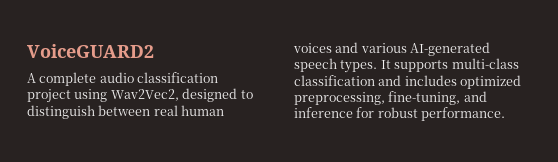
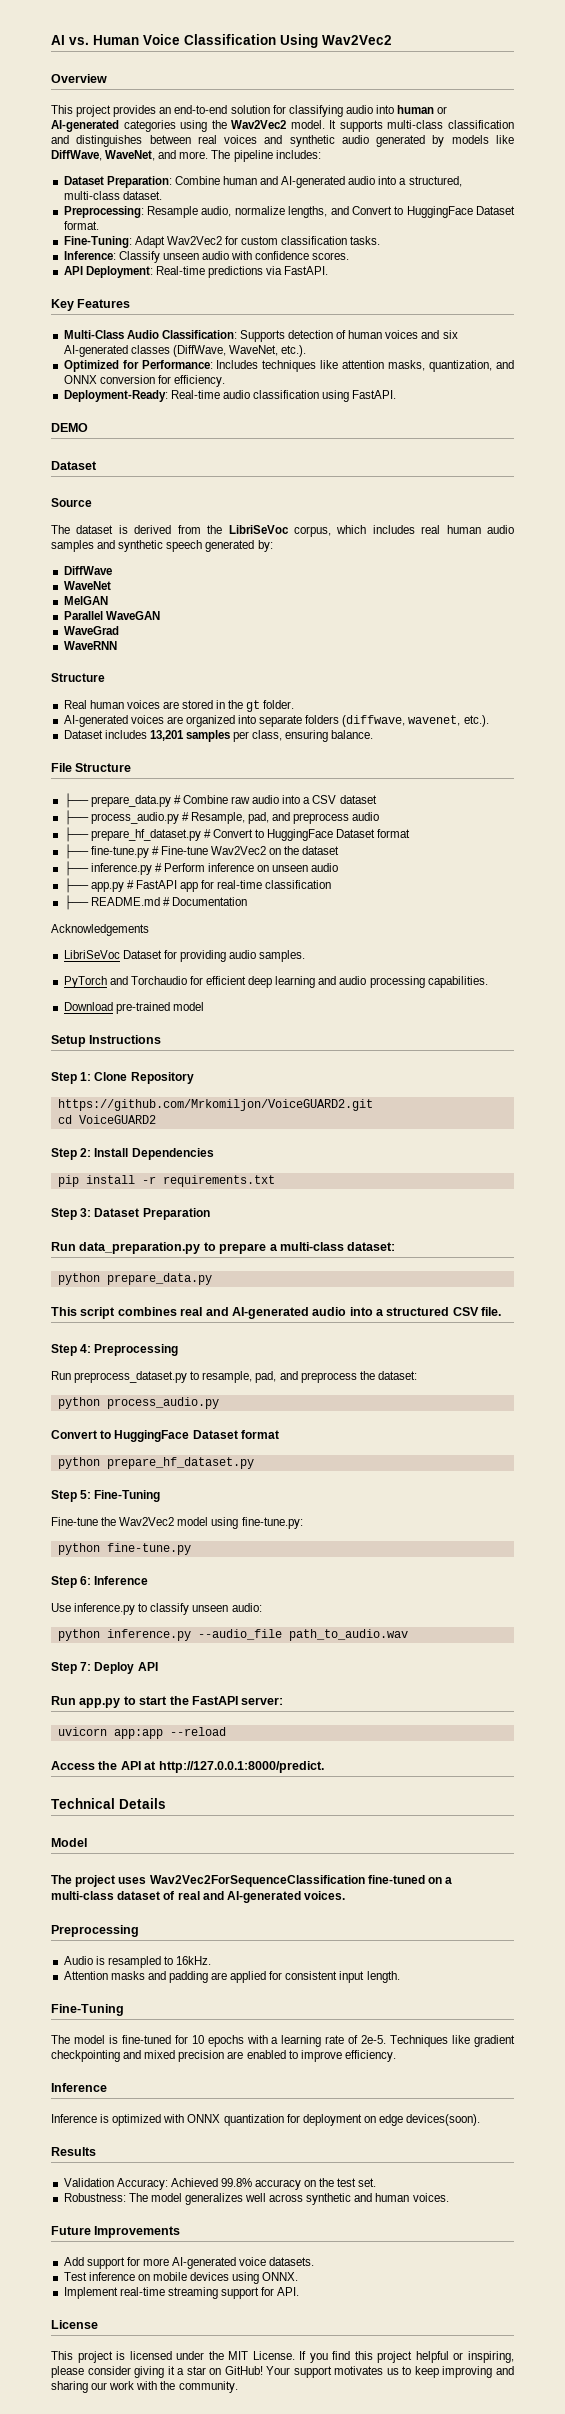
- VoiceGUARD2
- A complete audio classification project using Wav2Vec2, designed to distinguish between real human voices and various AI-generated speech types.
+ AI vs. Human Voice Classification Using Wav2Vec2
+ Overview
+ This project provides an end-to-end solution for classifying audio into human or AI-generated categories using the Wav2Vec2 model.
- It supports multi-class classification and includes optimized preprocessing, fine-tuning, and inference for robust performance.
+ It supports multi-class classification and distinguishes between real voices and synthetic audio generated by models like DiffWave, WaveNet, and more. The pipeline includes:
+ Dataset Preparation: Combine human and AI-generated audio into a structured, multi-class dataset.
+ Preprocessing: Resample audio, normalize lengths, and Convert to HuggingFace Dataset format.
+ Fine-Tuning: Adapt Wav2Vec2 for custom classification tasks.
+ Inference: Classify unseen audio with confidence scores.
+ API Deployment: Real-time predictions via FastAPI.
+ Key Features
+ Multi-Class Audio Classification: Supports detection of human voices and six AI-generated classes (DiffWave, WaveNet, etc.).
+ Optimized for Performance: Includes techniques like attention masks, quantization, and ONNX conversion for efficiency.
+ Deployment-Ready: Real-time audio classification using FastAPI.
+ DEMO
+ Dataset
+ Source
+ The dataset is derived from the LibriSeVoc corpus, which includes real human audio samples and synthetic speech generated by:
+ DiffWave
+ WaveNet
+ MelGAN
+ Parallel WaveGAN
+ WaveGrad
+ WaveRNN
+ Structure
+ Real human voices are stored in the gt folder.
+ AI-generated voices are organized into separate folders (diffwave, wavenet, etc.).
+ Dataset includes 13,201 samples per class, ensuring balance.
+ File Structure
+ ├── prepare_data.py # Combine raw audio into a CSV dataset
+ ├── process_audio.py # Resample, pad, and preprocess audio
+ ├── prepare_hf_dataset.py # Convert to HuggingFace Dataset format
+ ├── fine-tune.py # Fine-tune Wav2Vec2 on the dataset
+ ├── inference.py # Perform inference on unseen audio
+ ├── app.py # FastAPI app for real-time classification
+ ├── README.md # Documentation
+ Acknowledgements
+ LibriSeVoc Dataset for providing audio samples.
+ PyTorch and Torchaudio for efficient deep learning and audio processing capabilities.
+ Download pre-trained model
+ Setup Instructions
+ Step 1: Clone Repository
+ https://github.com/Mrkomiljon/VoiceGUARD2.git
+ cd VoiceGUARD2
+ Step 2: Install Dependencies
+ pip install -r requirements.txt
+ Step 3: Dataset Preparation
+ Run data_preparation.py to prepare a multi-class dataset:
+ python prepare_data.py
+ This script combines real and AI-generated audio into a structured CSV file.
+ Step 4: Preprocessing
+ Run preprocess_dataset.py to resample, pad, and preprocess the dataset:
+ python process_audio.py
+ Convert to HuggingFace Dataset format
+ python prepare_hf_dataset.py
+ Step 5: Fine-Tuning
+ Fine-tune the Wav2Vec2 model using fine-tune.py:
+ python fine-tune.py
+ Step 6: Inference
+ Use inference.py to classify unseen audio:
+ python inference.py --audio_file path_to_audio.wav
+ Step 7: Deploy API
+ Run app.py to start the FastAPI server:
+ uvicorn app:app --reload
+ Access the API at http://127.0.0.1:8000/predict.
+ Technical Details
+ Model
+ The project uses Wav2Vec2ForSequenceClassification fine-tuned on a multi-class dataset of real and AI-generated voices.
+ Preprocessing
+ Audio is resampled to 16kHz.
+ Attention masks and padding are applied for consistent input length.
+ Fine-Tuning
+ The model is fine-tuned for 10 epochs with a learning rate of 2e-5. Techniques like gradient checkpointing and mixed precision are enabled to improve efficiency.
+ Inference
+ Inference is optimized with ONNX quantization for deployment on edge devices(soon).
+ Results
+ Validation Accuracy: Achieved 99.8% accuracy on the test set.
+ Robustness: The model generalizes well across synthetic and human voices.
+ Future Improvements
+ Add support for more AI-generated voice datasets.
+ Test inference on mobile devices using ONNX.
+ Implement real-time streaming support for API.
+ License
+ This project is licensed under the MIT License. If you find this project helpful or inspiring, please consider giving it a star on GitHub! Your support motivates us to keep improving and sharing our work with the community.

